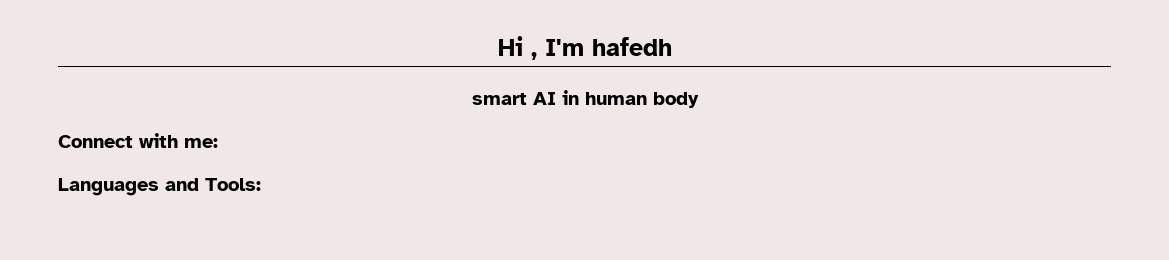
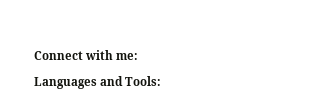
- Hi , I'm hafedh
- smart AI in human body

